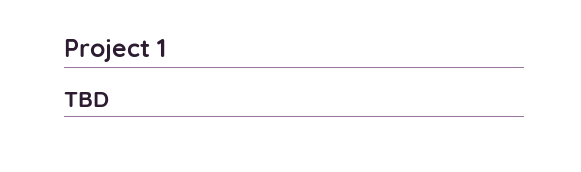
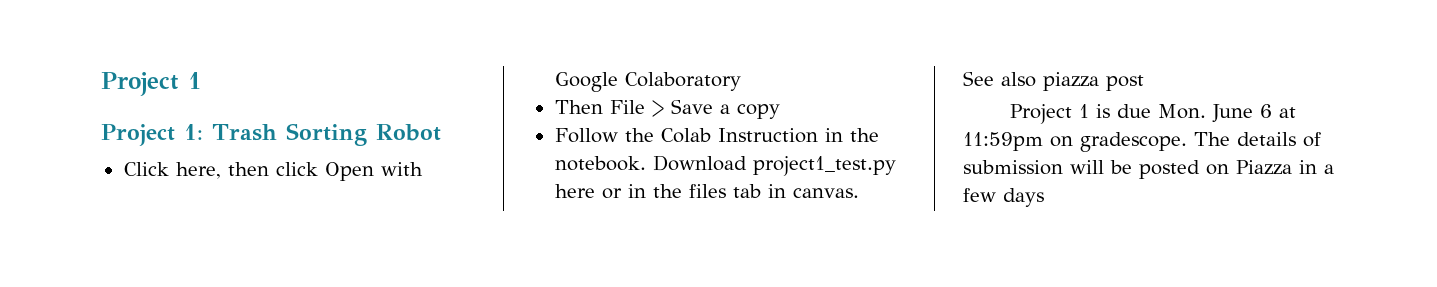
- TBD
+ Project 1: Trash Sorting Robot
+ Click here, then click Open with Google Colaboratory
+ Then File > Save a copy
+ Follow the Colab Instruction in the notebook. Download project1_test.py here or in the files tab in canvas.
+ See also piazza post
+ Project 1 is due Mon. June 6 at 11:59pm on gradescope. The details of submission will be posted on Piazza in a few days

